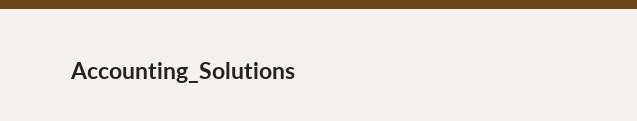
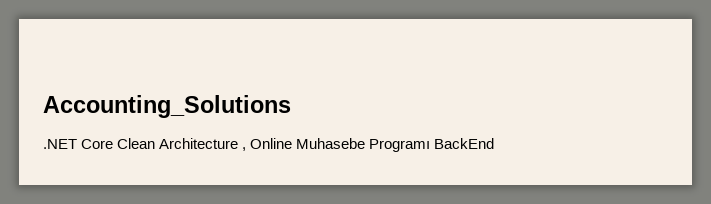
+ .NET Core Clean Architecture , Online Muhasebe Programı BackEnd

